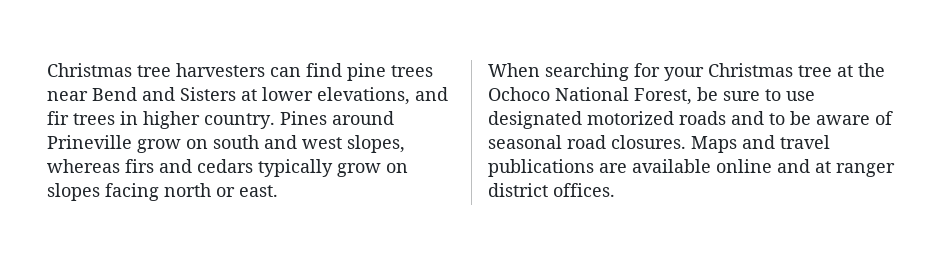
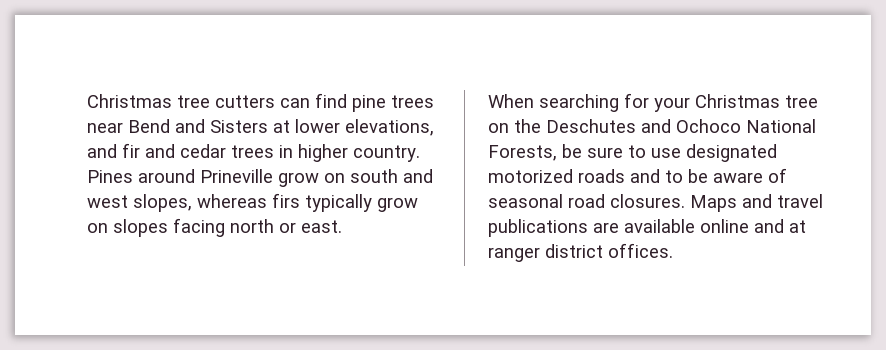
- Christmas tree harvesters can find pine trees near Bend and Sisters at lower elevations, and fir trees in higher country.
+ Christmas tree cutters can find pine trees near Bend and Sisters at lower elevations, and fir and cedar trees in higher country.
- Pines around Prineville grow on south and west slopes, whereas firs and cedars typically grow on slopes facing north or east.
+ Pines around Prineville grow on south and west slopes, whereas firs typically grow on slopes facing north or east.
- When searching for your Christmas tree at the Ochoco National Forest, be sure to use designated motorized roads and to be aware of seasonal road closures.
+ When searching for your Christmas tree on the Deschutes and Ochoco National Forests, be sure to use designated motorized roads and to be aware of seasonal road closures.

